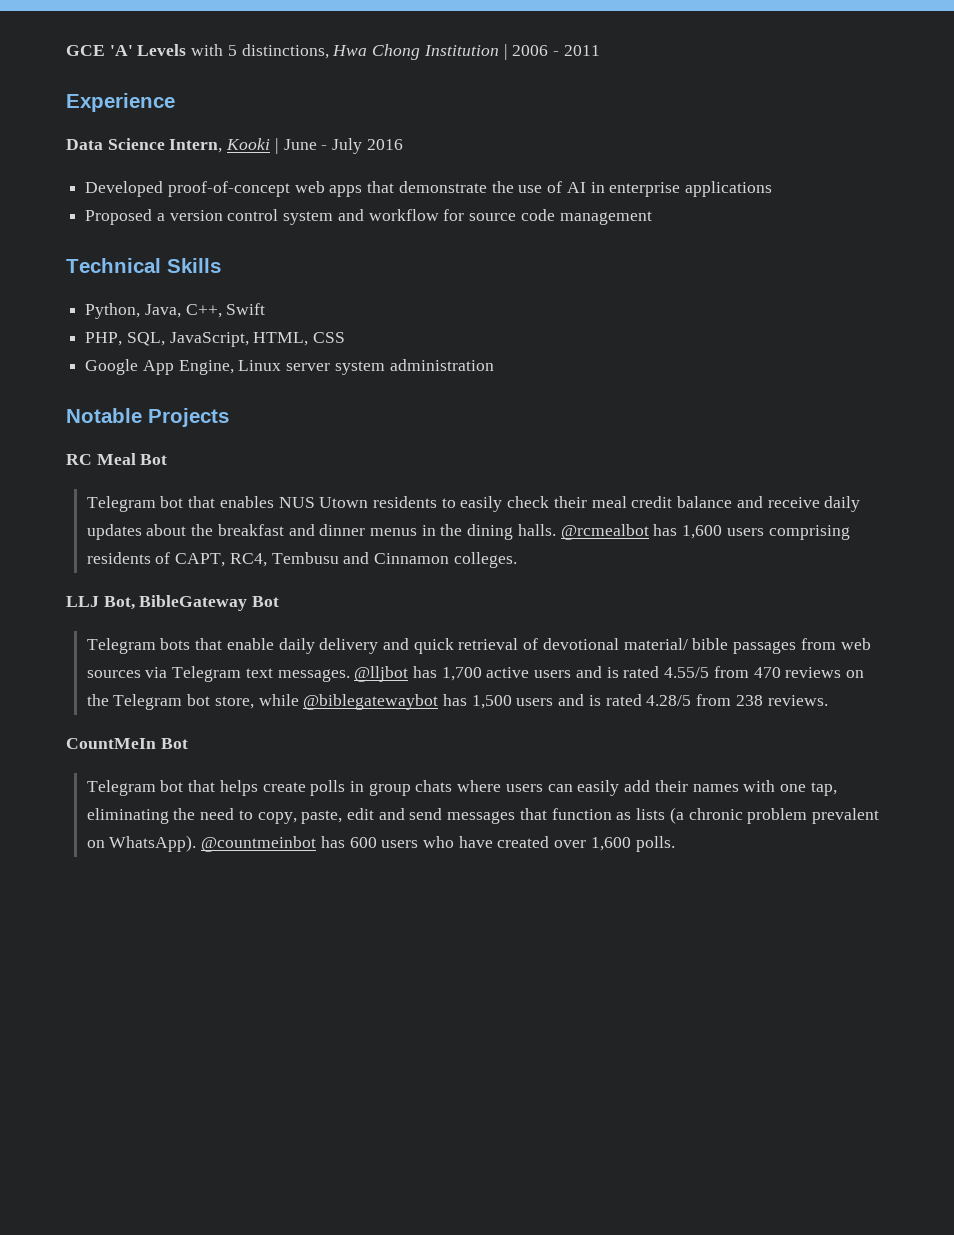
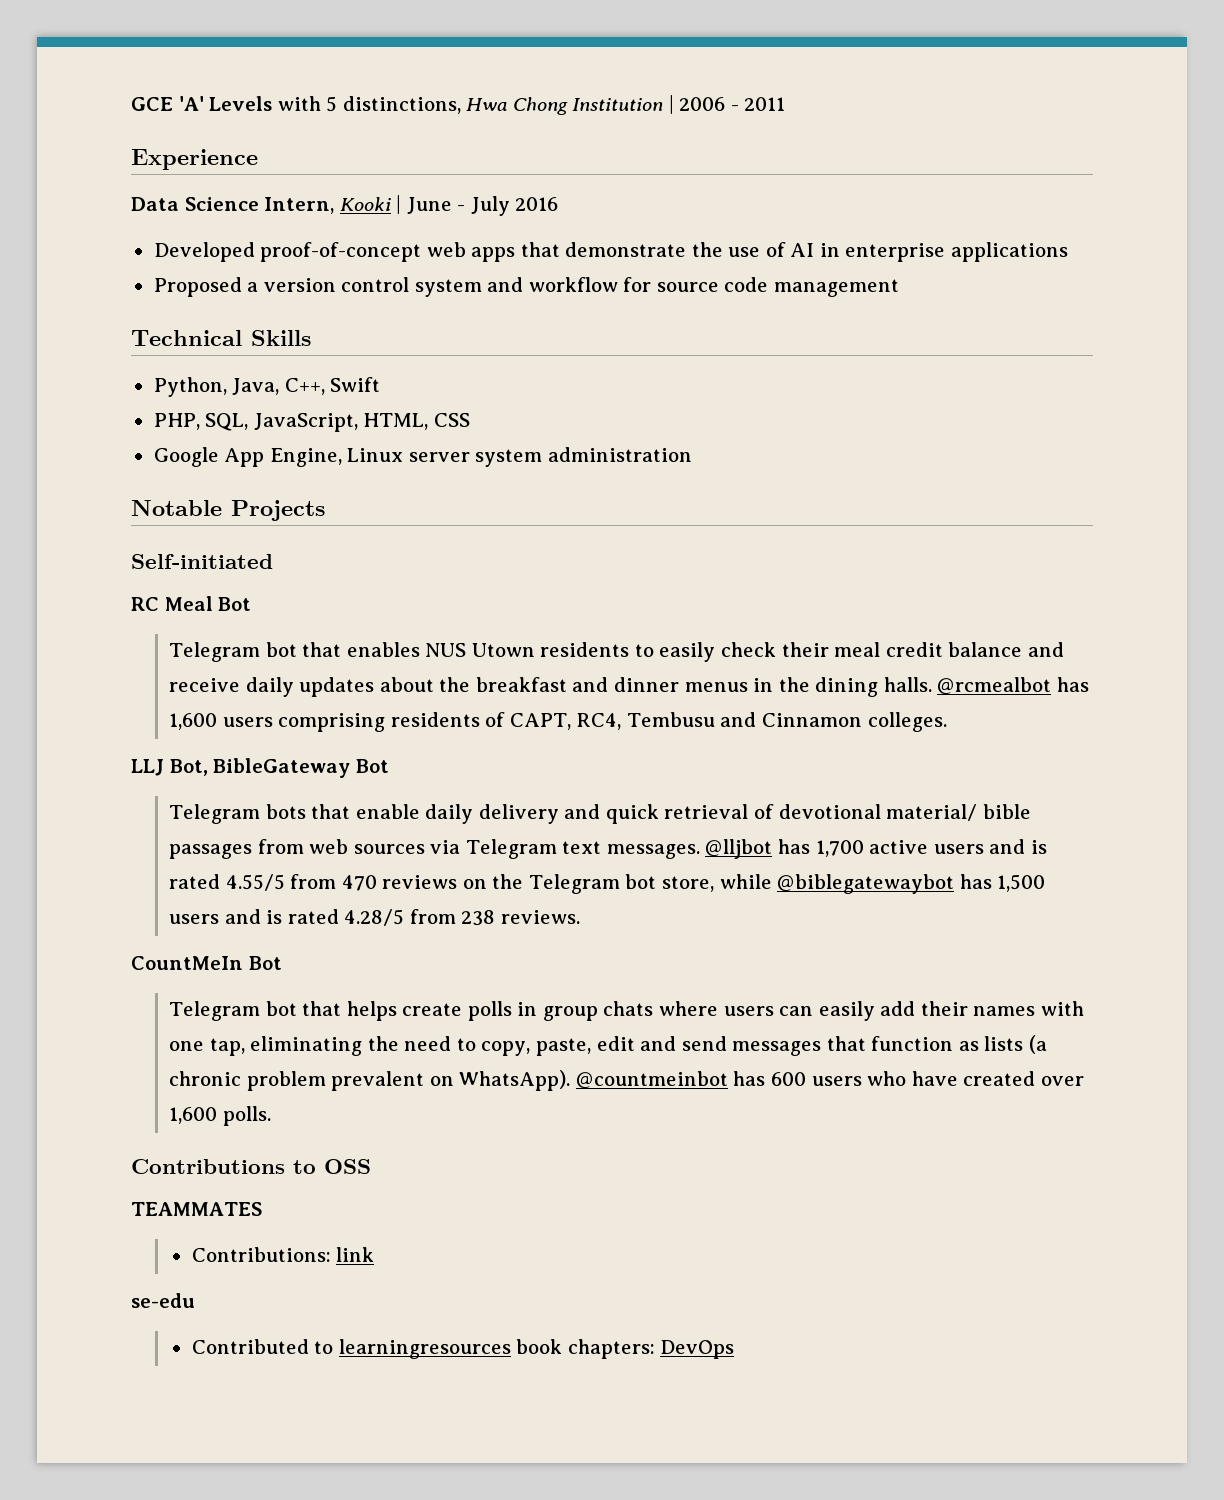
+ Self-initiated
+ Contributions to OSS
+ TEAMMATES
+ Contributions: link
+ se-edu
+ Contributed to learningresources book chapters: DevOps

